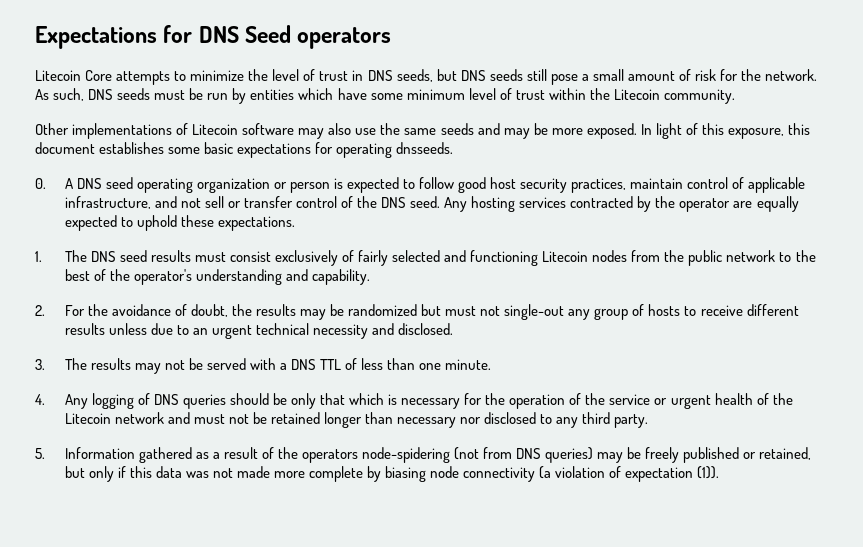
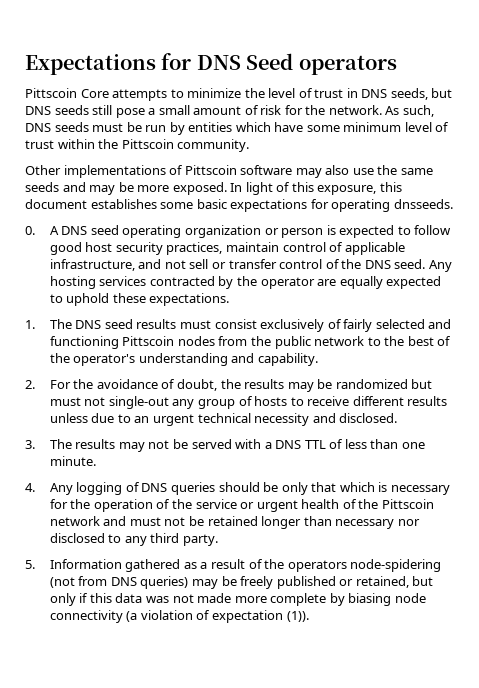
- Litecoin Core attempts to minimize the level of trust in DNS seeds, but DNS seeds still pose a small amount of risk for the network.
+ Pittscoin Core attempts to minimize the level of trust in DNS seeds, but DNS seeds still pose a small amount of risk for the network.
- As such, DNS seeds must be run by entities which have some minimum level of trust within the Litecoin community.
+ As such, DNS seeds must be run by entities which have some minimum level of trust within the Pittscoin community.
- Other implementations of Litecoin software may also use the same seeds and may be more exposed.
+ Other implementations of Pittscoin software may also use the same seeds and may be more exposed.
- 1. The DNS seed results must consist exclusively of fairly selected and functioning Litecoin nodes from the public network to the best of the operator's understanding and capability.
+ 1. The DNS seed results must consist exclusively of fairly selected and functioning Pittscoin nodes from the public network to the best of the operator's understanding and capability.
- 4. Any logging of DNS queries should be only that which is necessary for the operation of the service or urgent health of the Litecoin network and must not be retained longer than necessary nor disclosed to any third party.
+ 4. Any logging of DNS queries should be only that which is necessary for the operation of the service or urgent health of the Pittscoin network and must not be retained longer than necessary nor disclosed to any third party.

